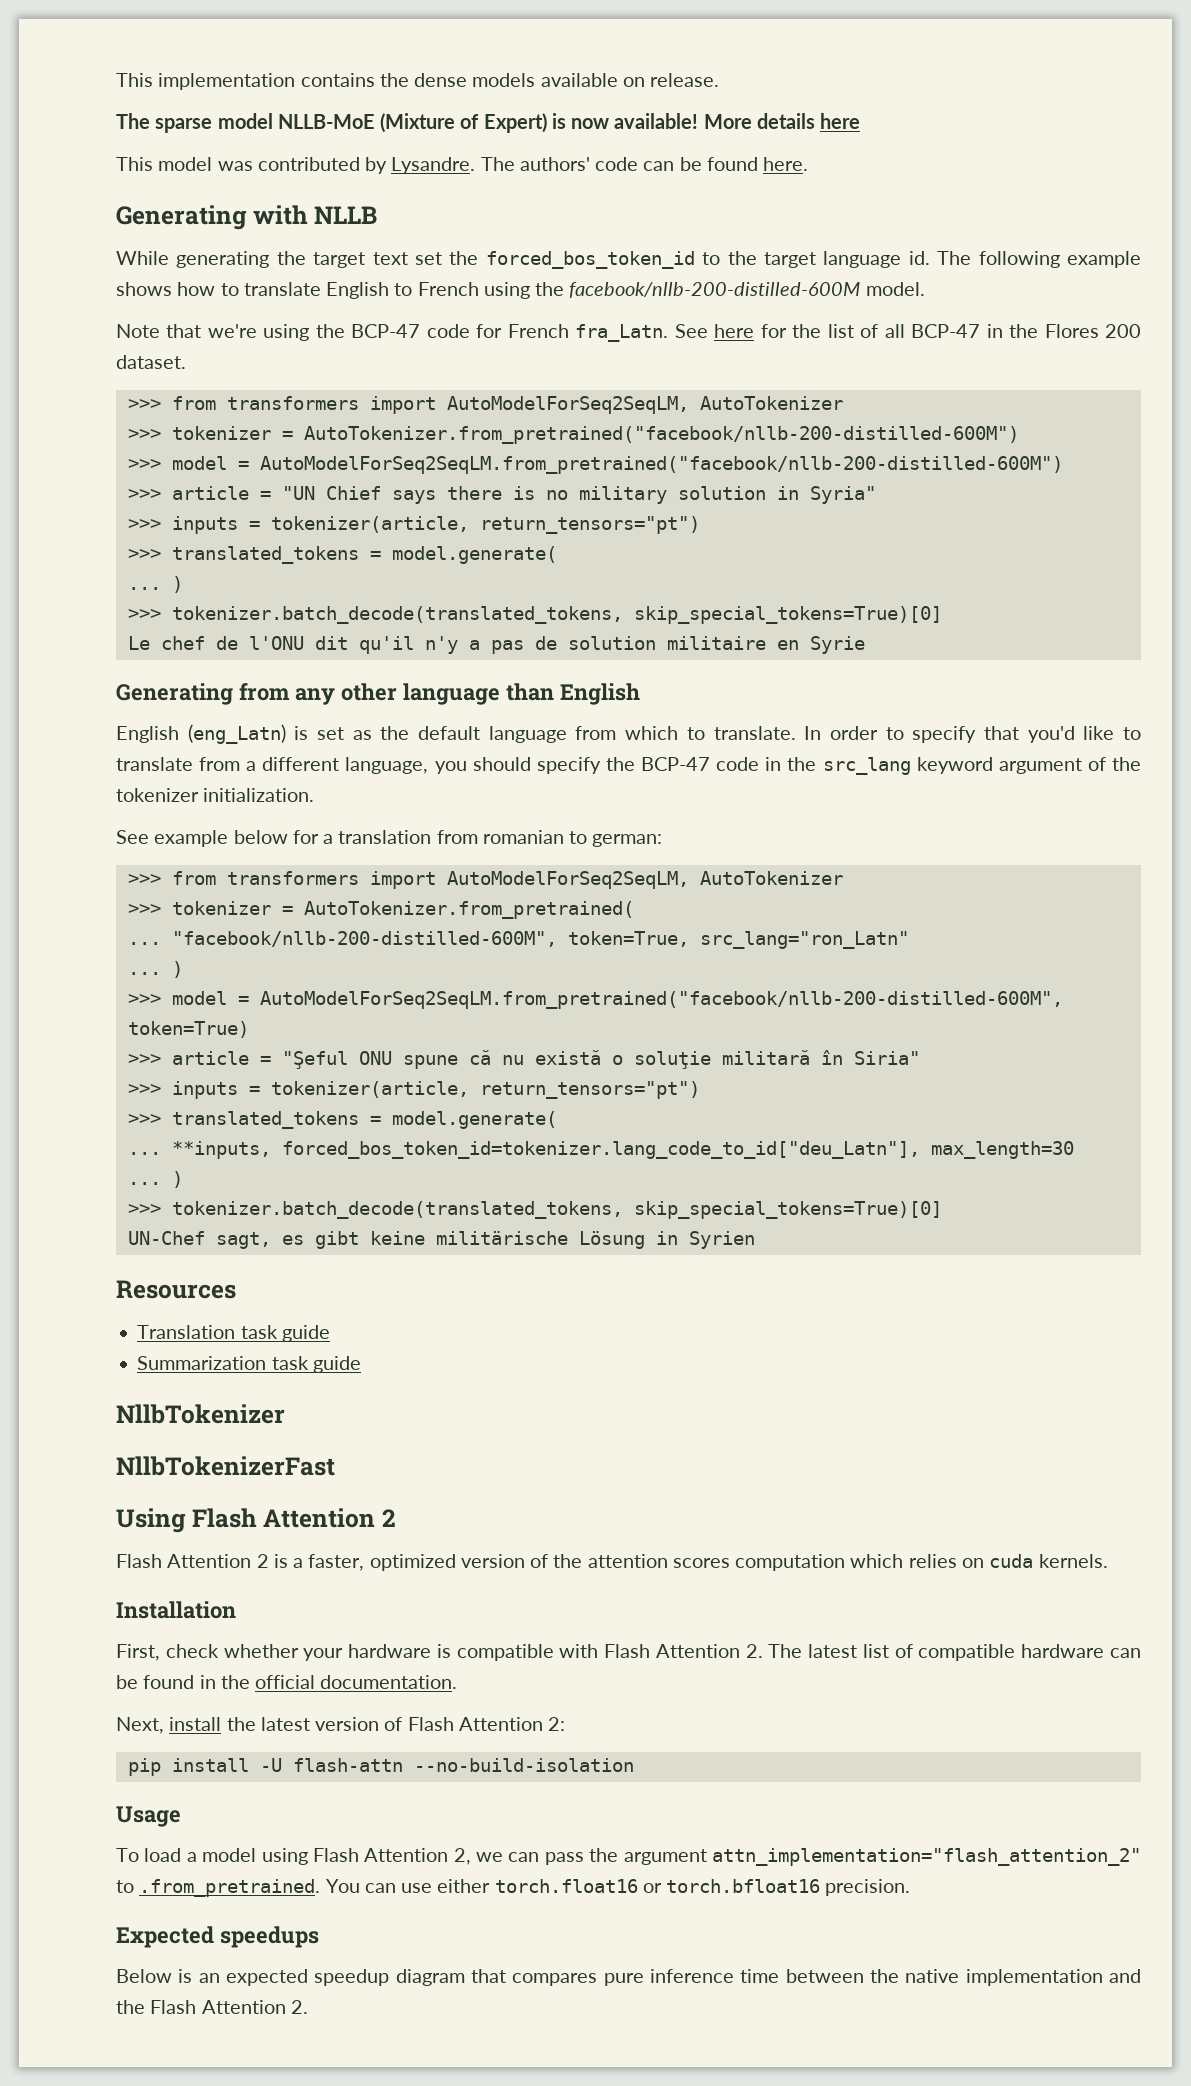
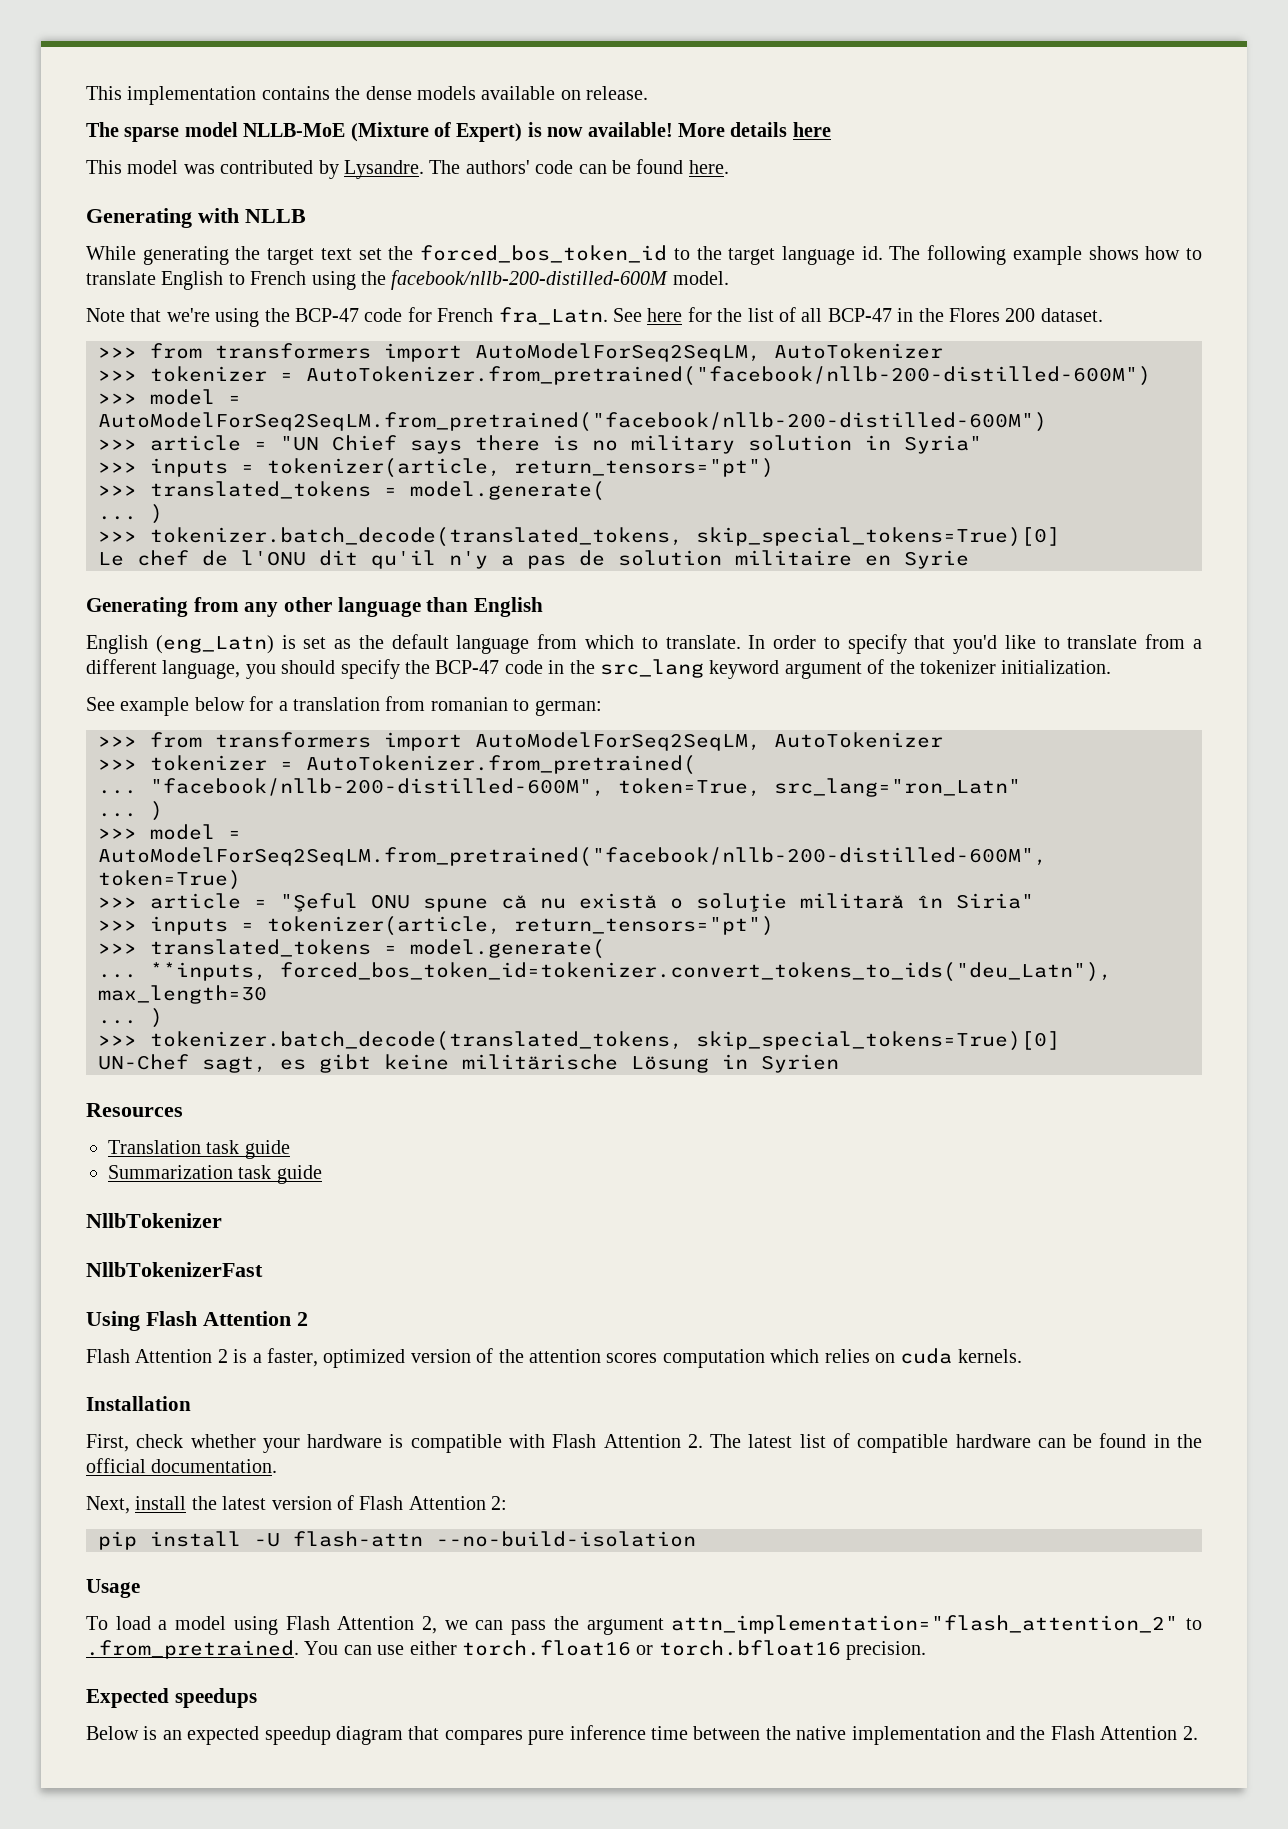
- **inputs, forced_bos_token_id=tokenizer.lang_code_to_id["deu_Latn"], max_length=30
+ **inputs, forced_bos_token_id=tokenizer.convert_tokens_to_ids("deu_Latn"), max_length=30

